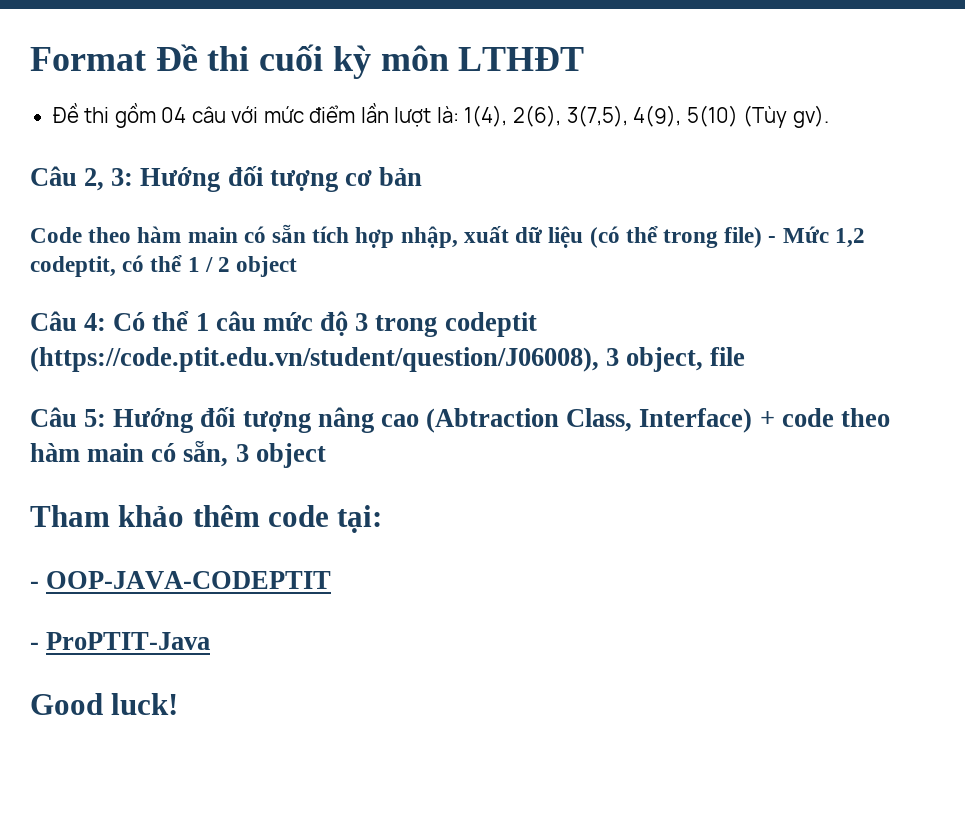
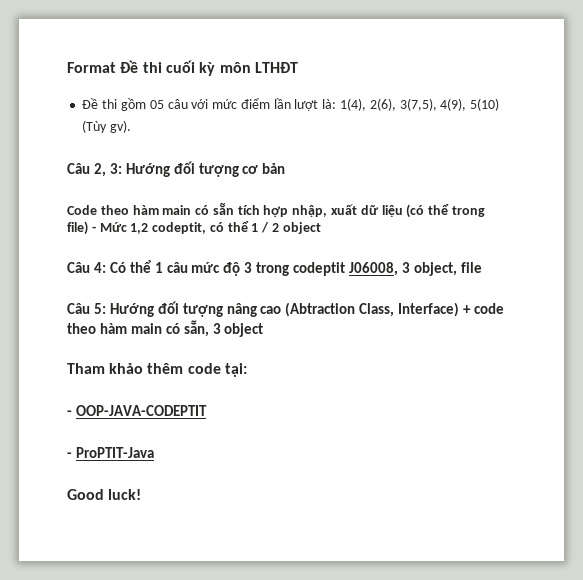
- Đề thi gồm 04 câu với mức điểm lần lượt là: 1(4), 2(6), 3(7,5), 4(9), 5(10) (Tùy gv).
+ Đề thi gồm 05 câu với mức điểm lần lượt là: 1(4), 2(6), 3(7,5), 4(9), 5(10) (Tùy gv).
- Câu 4: Có thể 1 câu mức độ 3 trong codeptit (https://code.ptit.edu.vn/student/question/J06008), 3 object, file
+ Câu 4: Có thể 1 câu mức độ 3 trong codeptit J06008, 3 object, file

